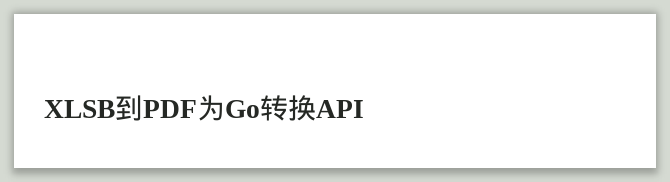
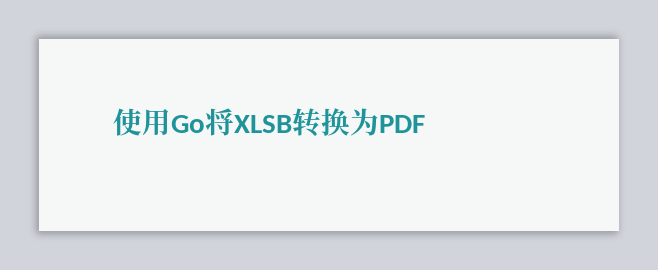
- XLSB到PDF为Go转换API
+ 使用Go将XLSB转换为PDF

